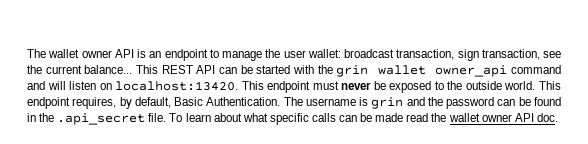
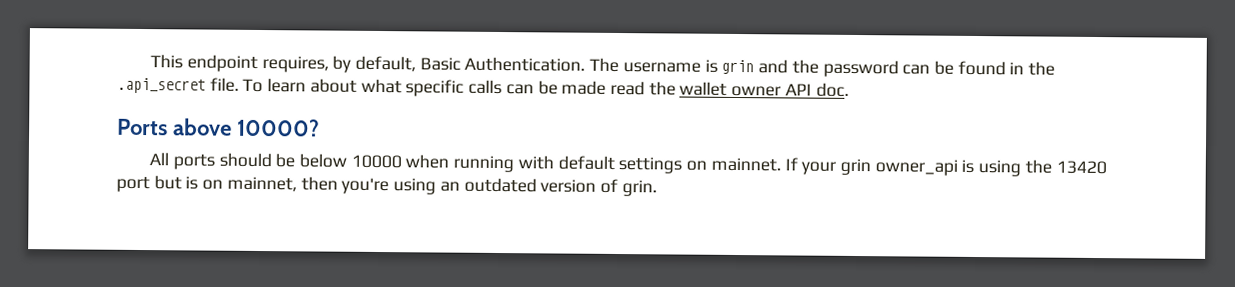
- The wallet owner API is an endpoint to manage the user wallet: broadcast transaction, sign transaction, see the current balance... This REST API can be started with the grin wallet owner_api command and will listen on localhost:13420. This endpoint must never be exposed to the outside world.
+ Ports above 10000?
+ All ports should be below 10000 when running with default settings on mainnet. If your grin owner_api is using the 13420 port but is on mainnet, then you're using an outdated version of grin.

